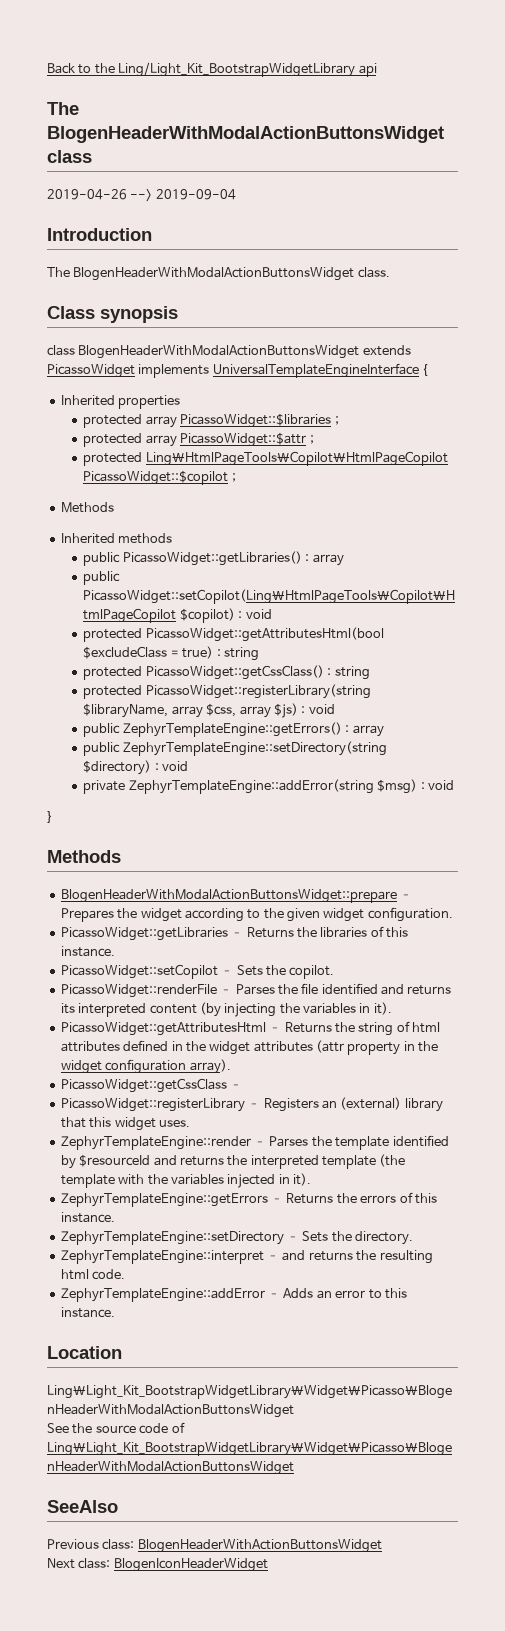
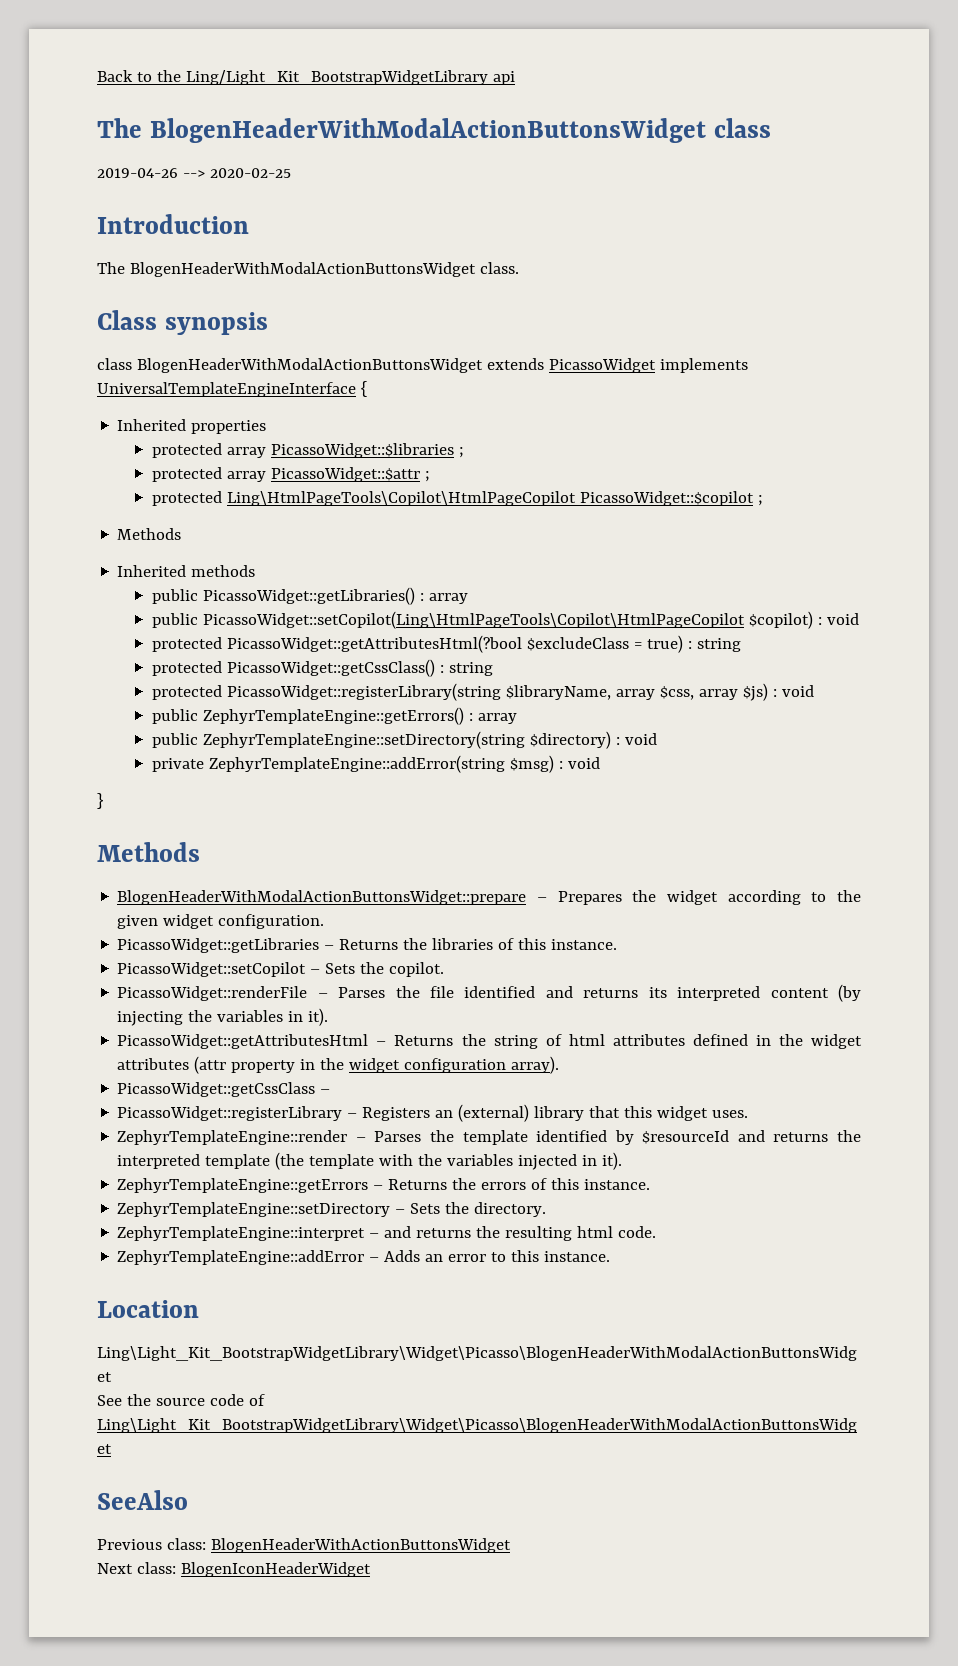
- 2019-04-26 --> 2019-09-04
+ 2019-04-26 --> 2020-02-25
- protected PicassoWidget::getAttributesHtml(bool $excludeClass = true) : string
+ protected PicassoWidget::getAttributesHtml(?bool $excludeClass = true) : string

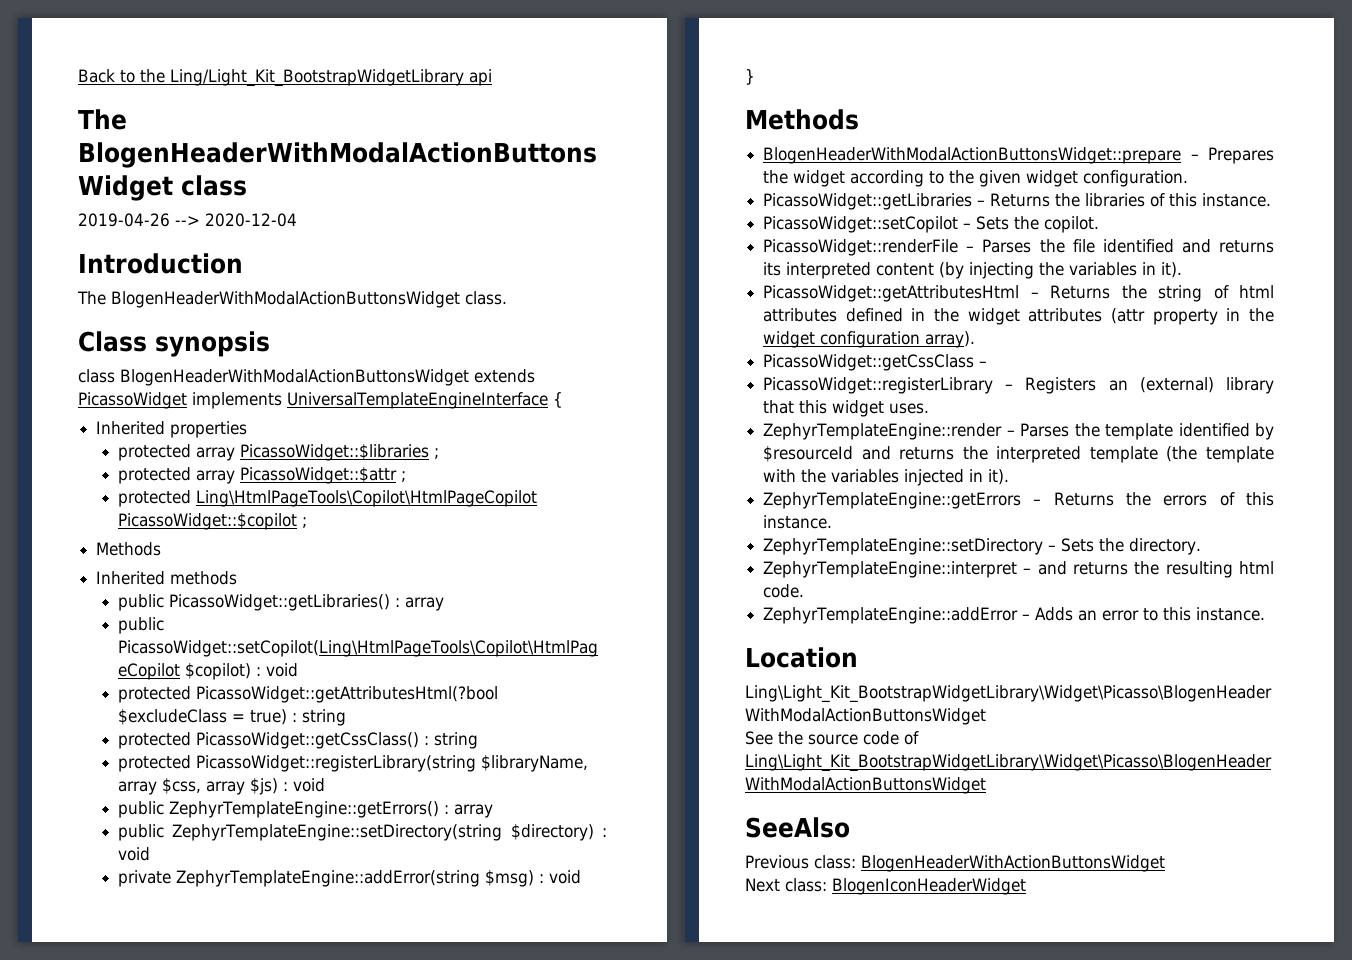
- 2019-04-26 --> 2020-02-25
+ 2019-04-26 --> 2020-12-04

